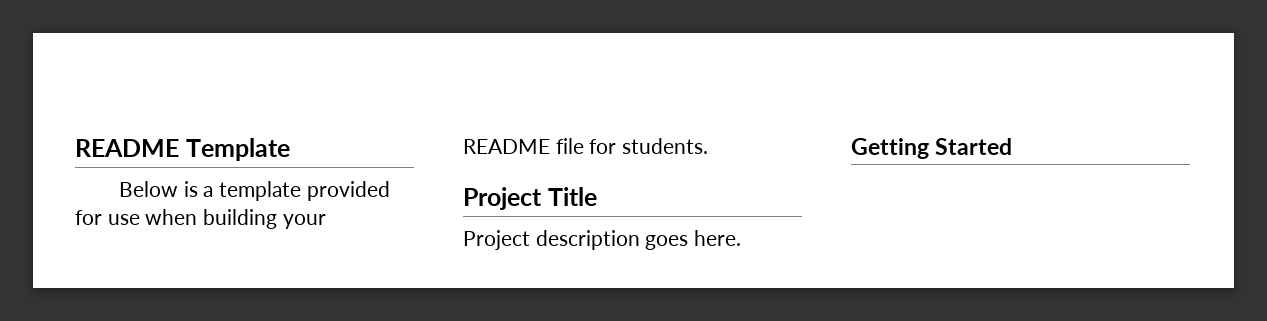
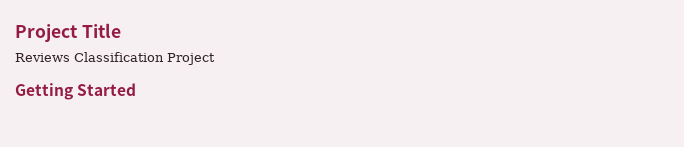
- README Template
- Below is a template provided for use when building your README file for students.
- Project description goes here.
+ Reviews Classification Project

